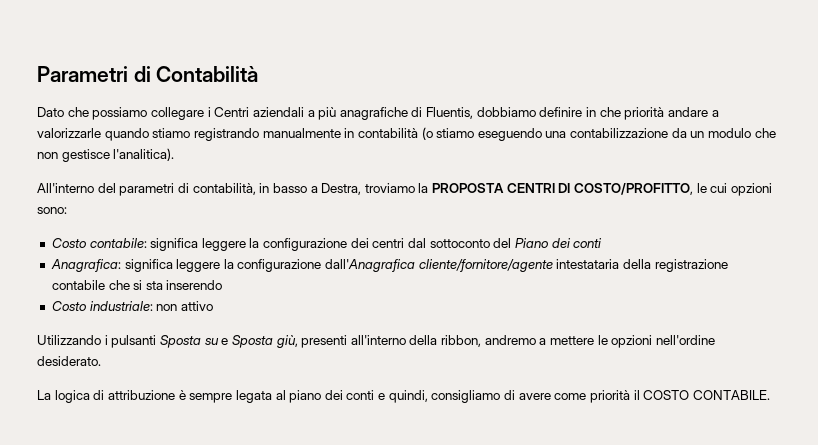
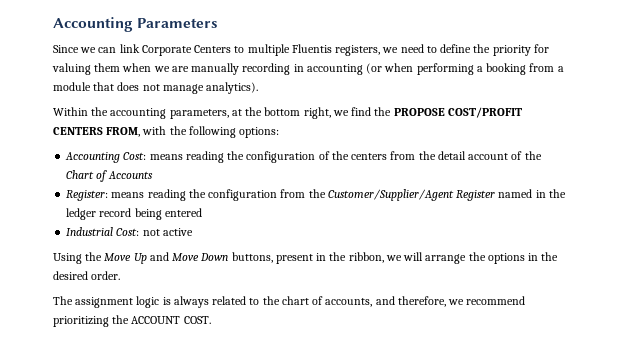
- Parametri di Contabilità
- Dato che possiamo collegare i Centri aziendali a più anagrafiche di Fluentis, dobbiamo definire in che priorità andare a valorizzarle quando stiamo registrando manualmente in contabilità (o stiamo eseguendo una contabilizzazione da un modulo che non gestisce l'analitica).
- All'interno del parametri di contabilità, in basso a Destra, troviamo la PROPOSTA CENTRI DI COSTO/PROFITTO, le cui opzioni sono:
- Costo contabile: significa leggere la configurazione dei centri dal sottoconto del Piano dei conti
- Anagrafica: significa leggere la configurazione dall'Anagrafica cliente/fornitore/agente intestataria della registrazione contabile che si sta inserendo
- Costo industriale: non attivo
- Utilizzando i pulsanti Sposta su e Sposta giù, presenti all'interno della ribbon, andremo a mettere le opzioni nell'ordine desiderato.
- La logica di attribuzione è sempre legata al piano dei conti e quindi, consigliamo di avere come priorità il COSTO CONTABILE.
+ Accounting Parameters
+ Since we can link Corporate Centers to multiple Fluentis registers, we need to define the priority for valuing them when we are manually recording in accounting (or when performing a booking from a module that does not manage analytics).
+ Within the accounting parameters, at the bottom right, we find the PROPOSE COST/PROFIT CENTERS FROM, with the following options:
+ Accounting Cost: means reading the configuration of the centers from the detail account of the Chart of Accounts
+ Register: means reading the configuration from the Customer/Supplier/Agent Register named in the ledger record being entered
+ Industrial Cost: not active
+ Using the Move Up and Move Down buttons, present in the ribbon, we will arrange the options in the desired order.
+ The assignment logic is always related to the chart of accounts, and therefore, we recommend prioritizing the ACCOUNT COST.

